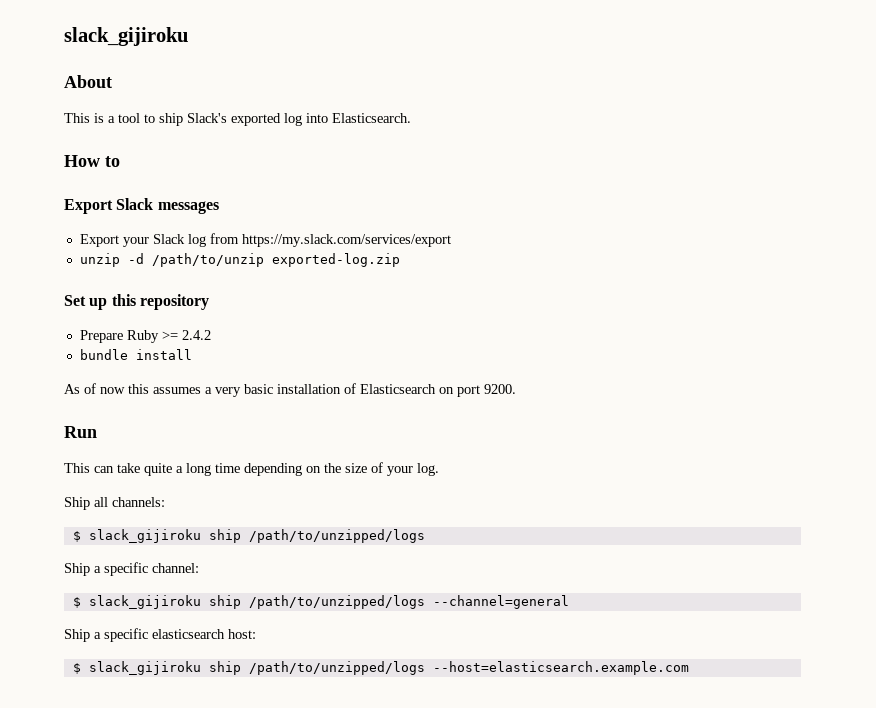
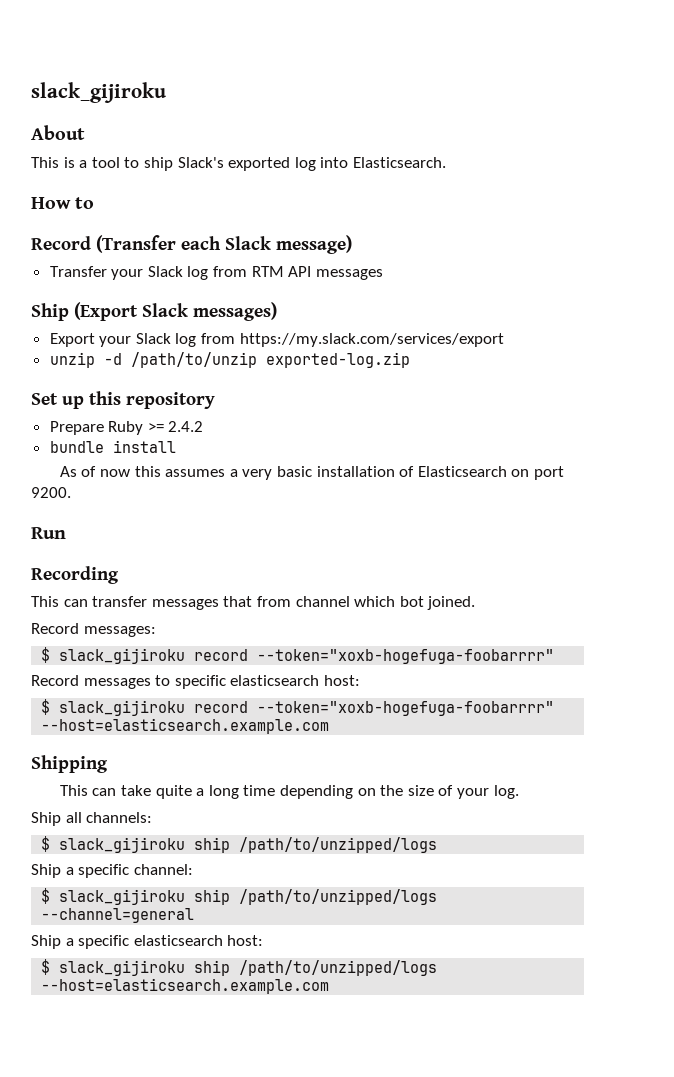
- Export Slack messages
+ Record (Transfer each Slack message)
+ Transfer your Slack log from RTM API messages
+ Ship (Export Slack messages)
+ Recording
+ This can transfer messages that from channel which bot joined.
+ Record messages:
+ $ slack_gijiroku record --token="xoxb-hogefuga-foobarrrr"
+ Record messages to specific elasticsearch host:
+ $ slack_gijiroku record --token="xoxb-hogefuga-foobarrrr" --host=elasticsearch.example.com
+ Shipping

